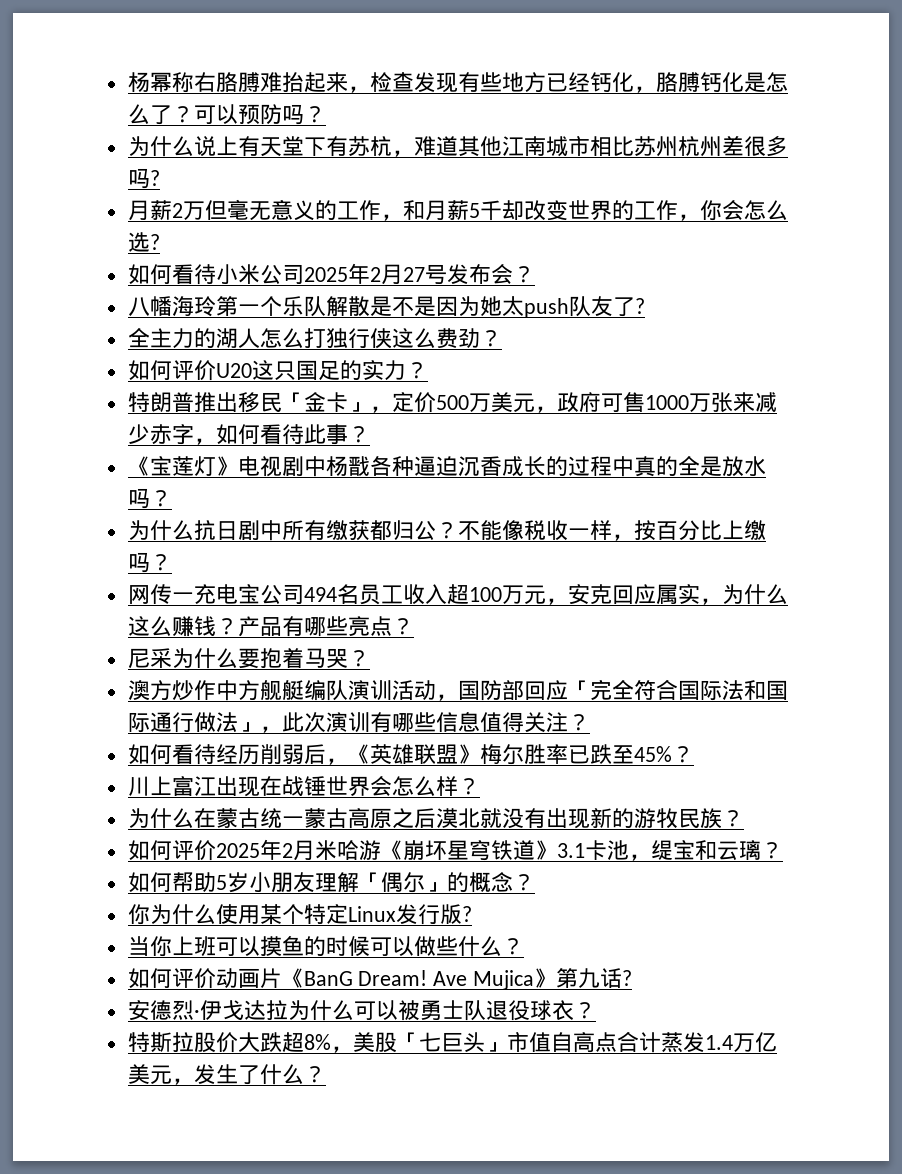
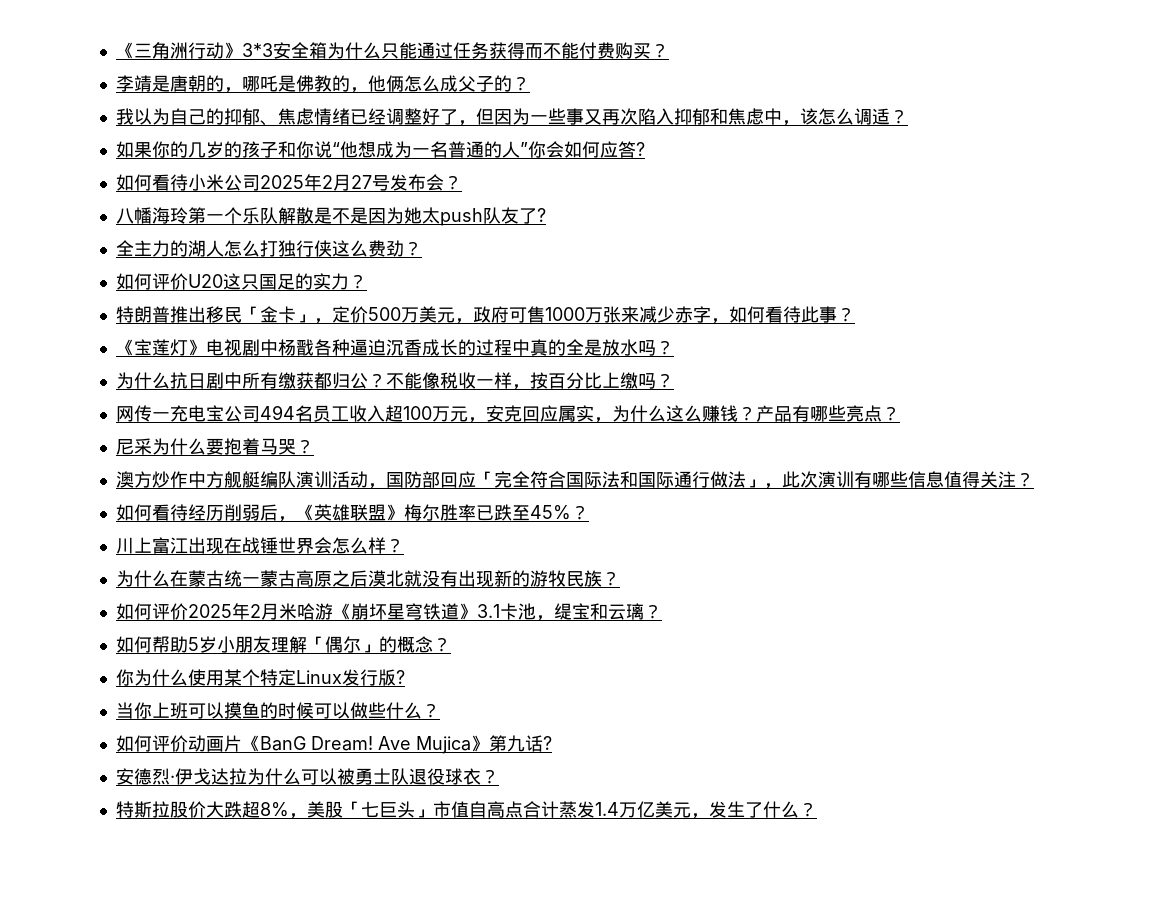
- 杨幂称右胳膊难抬起来，检查发现有些地方已经钙化，胳膊钙化是怎么了？可以预防吗？
- 为什么说上有天堂下有苏杭，难道其他江南城市相比苏州杭州差很多吗?
- 月薪2万但毫无意义的工作，和月薪5千却改变世界的工作，你会怎么选?
+ 《三角洲行动》3*3安全箱为什么只能通过任务获得而不能付费购买？
+ 李靖是唐朝的，哪吒是佛教的，他俩怎么成父子的？
+ 我以为自己的抑郁、焦虑情绪已经调整好了，但因为一些事又再次陷入抑郁和焦虑中，该怎么调适？
+ 如果你的几岁的孩子和你说“他想成为一名普通的人”你会如何应答?

